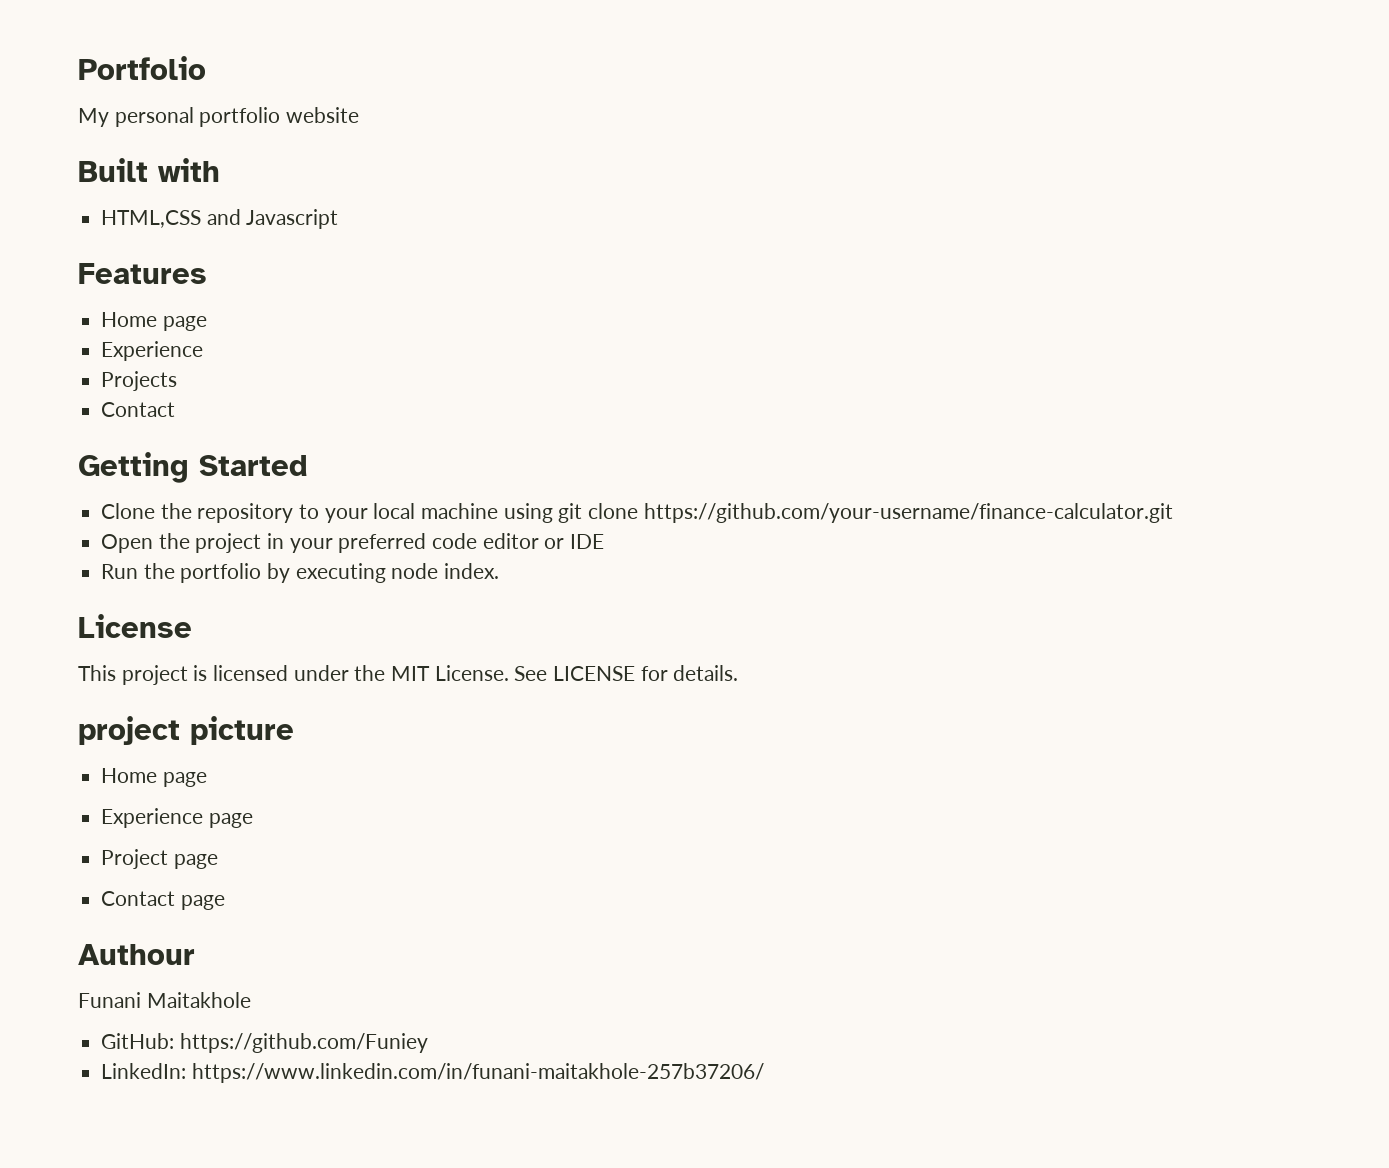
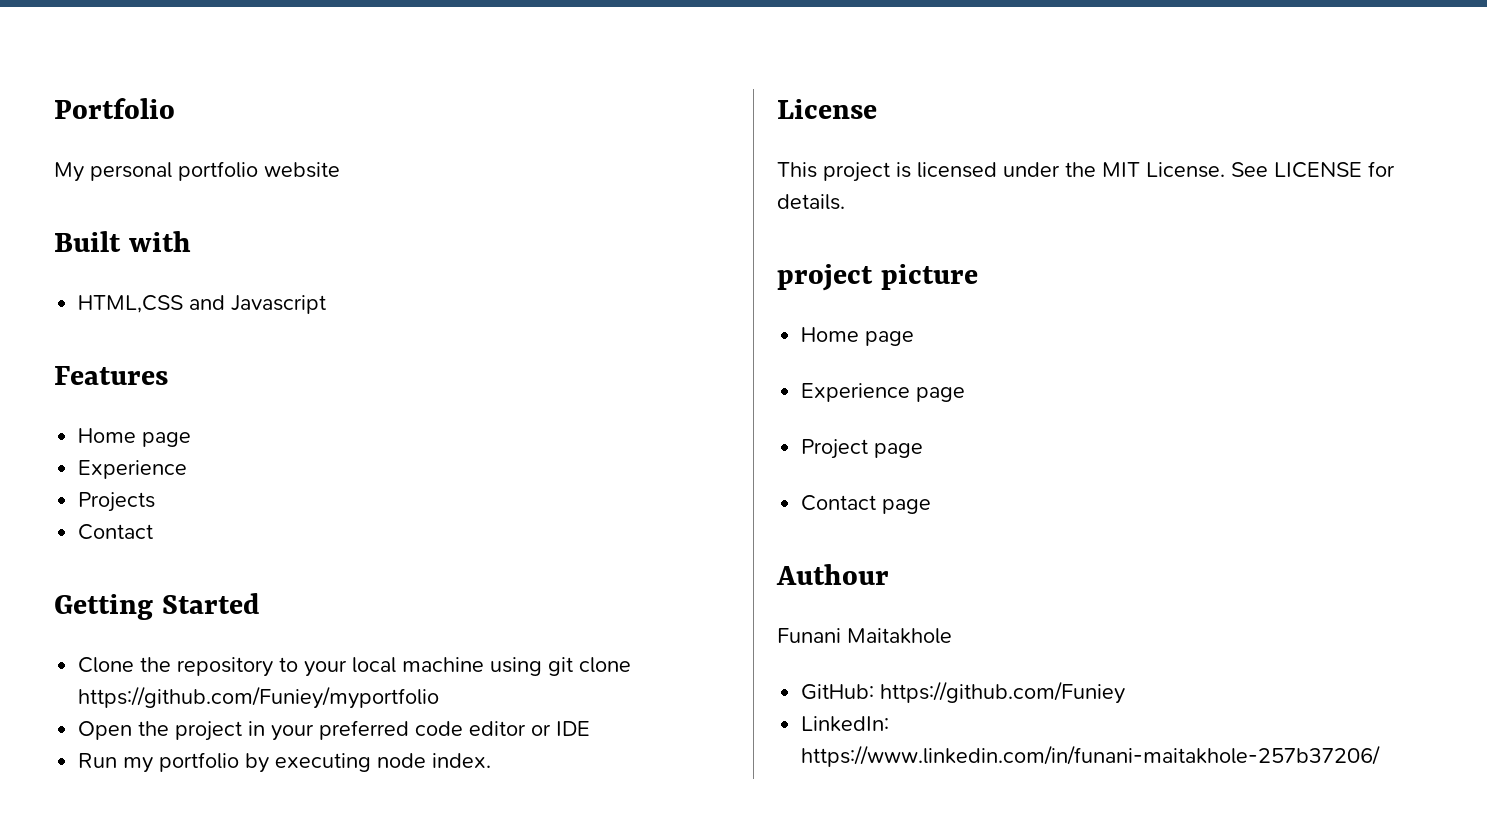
- Clone the repository to your local machine using git clone https://github.com/your-username/finance-calculator.git
+ Clone the repository to your local machine using git clone https://github.com/Funiey/myportfolio
- Run the portfolio by executing node index.
+ Run my portfolio by executing node index.

